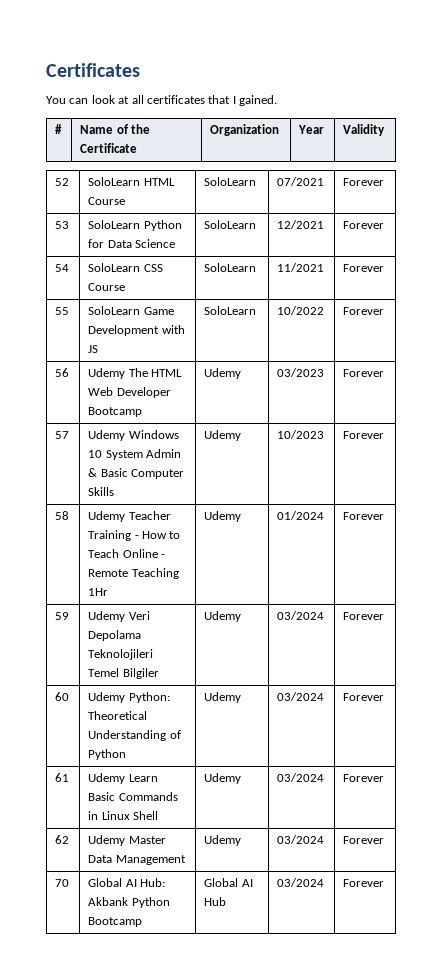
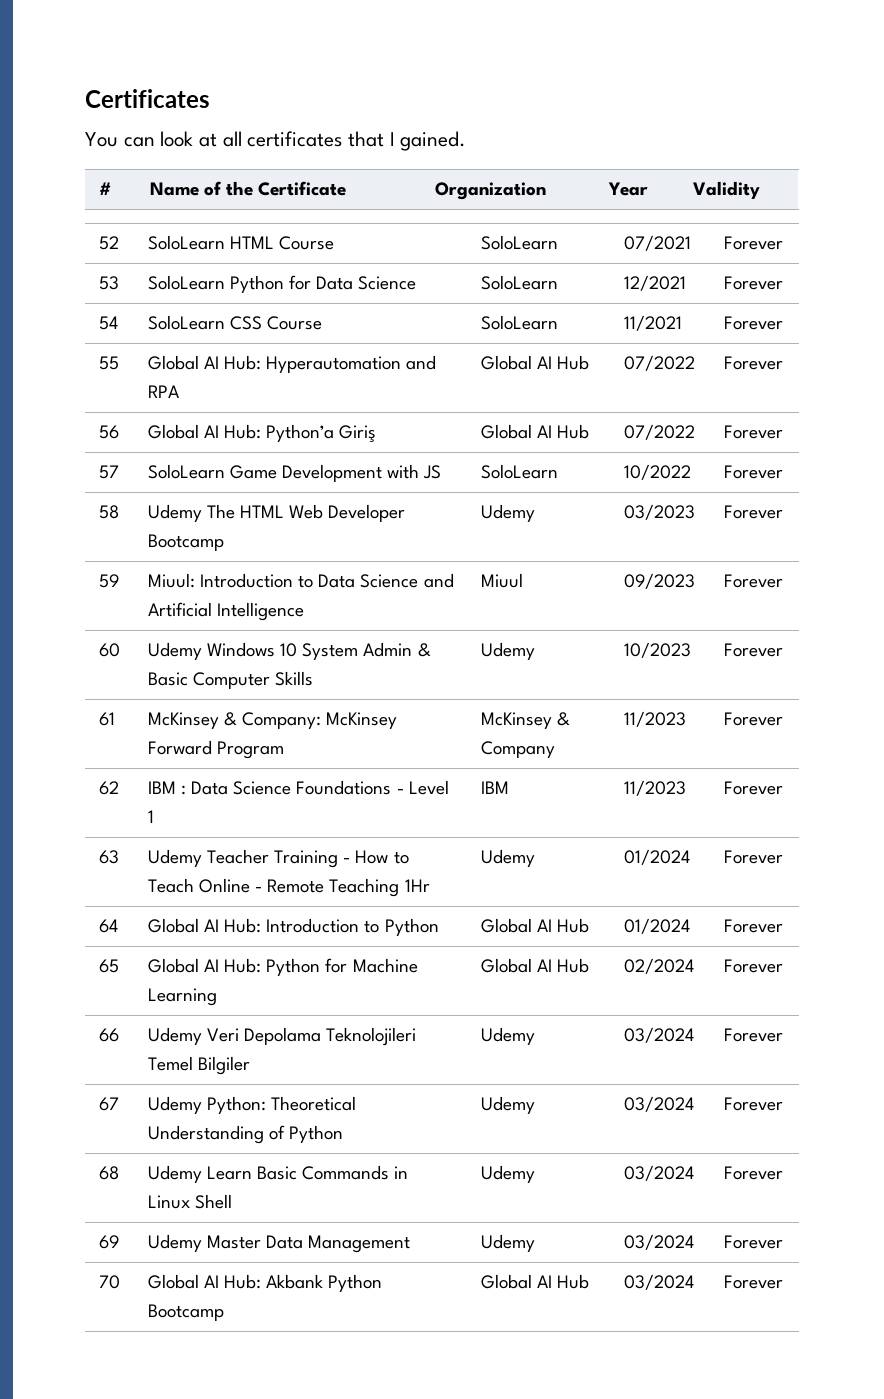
- 55 | SoloLearn Game Development with JS | SoloLearn | 10/2022 | Forever
+ 55 | Global AI Hub: Hyperautomation and RPA | Global AI Hub | 07/2022 | Forever
+ 56 | Global AI Hub: Python’a Giriş | Global AI Hub | 07/2022 | Forever
+ 57 | SoloLearn Game Development with JS | SoloLearn | 10/2022 | Forever
- 56 | Udemy The HTML Web Developer Bootcamp | Udemy | 03/2023 | Forever
+ 58 | Udemy The HTML Web Developer Bootcamp | Udemy | 03/2023 | Forever
- 57 | Udemy Windows 10 System Admin & Basic Computer Skills | Udemy | 10/2023 | Forever
+ 59 | Miuul: Introduction to Data Science and Artificial Intelligence | Miuul | 09/2023 | Forever
+ 60 | Udemy Windows 10 System Admin & Basic Computer Skills | Udemy | 10/2023 | Forever
- 58 | Udemy Teacher Training - How to Teach Online - Remote Teaching 1Hr | Udemy | 01/2024 | Forever
+ 61 | McKinsey & Company: McKinsey Forward Program | McKinsey & Company | 11/2023 | Forever
+ 62 | IBM : Data Science Foundations - Level 1 | IBM | 11/2023 | Forever
+ 63 | Udemy Teacher Training - How to Teach Online - Remote Teaching 1Hr | Udemy | 01/2024 | Forever
- 59 | Udemy Veri Depolama Teknolojileri Temel Bilgiler | Udemy | 03/2024 | Forever
+ 64 | Global AI Hub: Introduction to Python | Global AI Hub | 01/2024 | Forever
+ 65 | Global AI Hub: Python for Machine Learning | Global AI Hub | 02/2024 | Forever
+ 66 | Udemy Veri Depolama Teknolojileri Temel Bilgiler | Udemy | 03/2024 | Forever
- 60 | Udemy Python: Theoretical Understanding of Python | Udemy | 03/2024 | Forever
+ 67 | Udemy Python: Theoretical Understanding of Python | Udemy | 03/2024 | Forever
- 61 | Udemy Learn Basic Commands in Linux Shell | Udemy | 03/2024 | Forever
+ 68 | Udemy Learn Basic Commands in Linux Shell | Udemy | 03/2024 | Forever
- 62 | Udemy Master Data Management | Udemy | 03/2024 | Forever
+ 69 | Udemy Master Data Management | Udemy | 03/2024 | Forever

